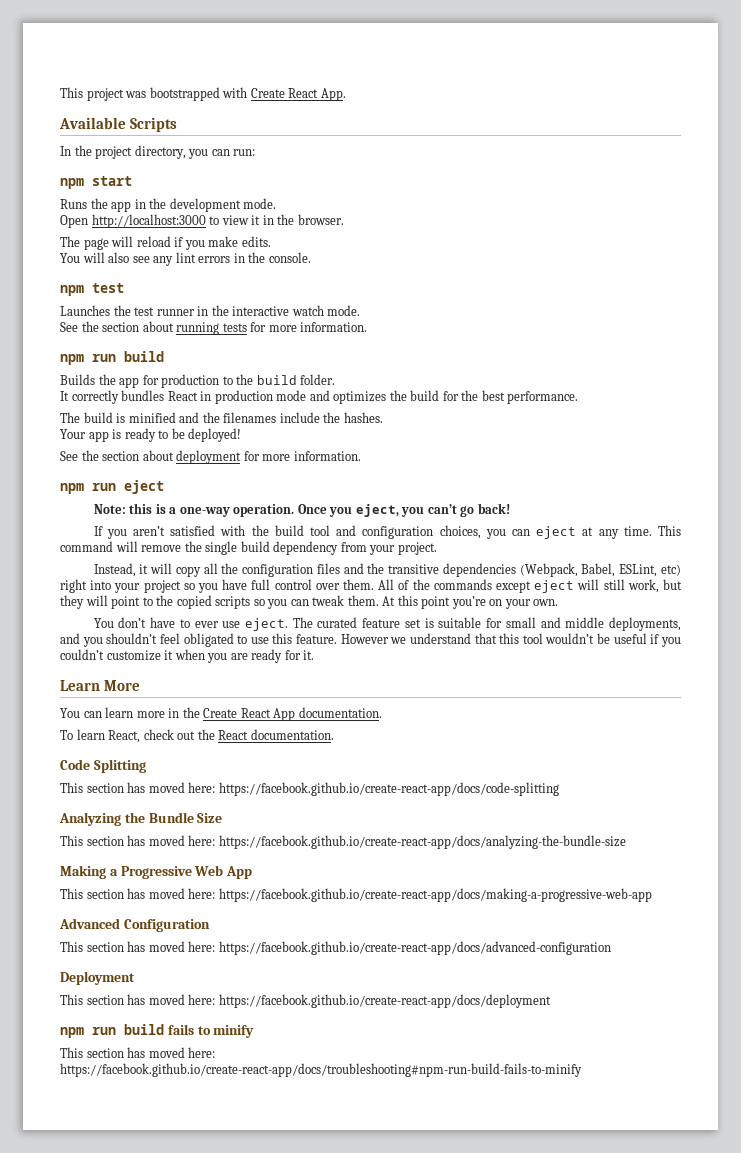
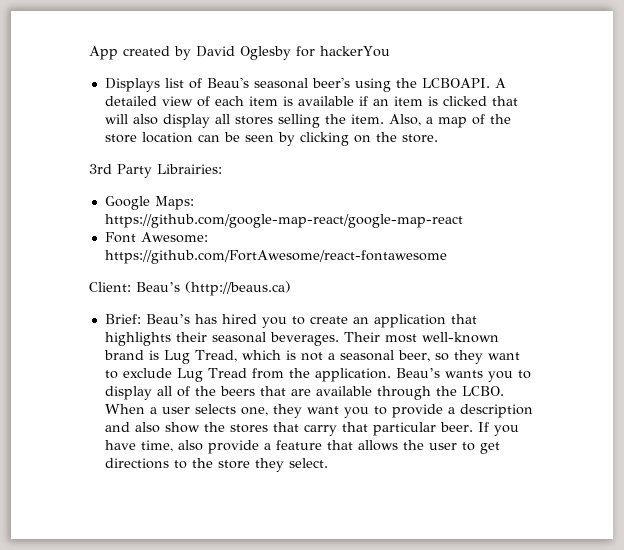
- This project was bootstrapped with Create React App.
- Available Scripts
- In the project directory, you can run:
- npm start
- Runs the app in the development mode.
- Open http://localhost:3000 to view it in the browser.
- The page will reload if you make edits.
- You will also see any lint errors in the console.
- npm test
- Launches the test runner in the interactive watch mode.
- See the section about running tests for more information.
- npm run build
- Builds the app for production to the build folder.
- It correctly bundles React in production mode and optimizes the build for the best performance.
- The build is minified and the filenames include the hashes.
- Your app is ready to be deployed!
- See the section about deployment for more information.
- npm run eject
- Note: this is a one-way operation. Once you eject, you can’t go back!
- If you aren’t satisfied with the build tool and configuration choices, you can eject at any time. This command will remove the single build dependency from your project.
- Instead, it will copy all the configuration files and the transitive dependencies (Webpack, Babel, ESLint, etc) right into your project so you have full control over them. All of the commands except eject will still work, but they will point to the copied scripts so you can tweak them. At this point you’re on your own.
- You don’t have to ever use eject. The curated feature set is suitable for small and middle deployments, and you shouldn’t feel obligated to use this feature. However we understand that this tool wouldn’t be useful if you couldn’t customize it when you are ready for it.
- Learn More
- You can learn more in the Create React App documentation.
- To learn React, check out the React documentation.
- Code Splitting
- This section has moved here: https://facebook.github.io/create-react-app/docs/code-splitting
- Analyzing the Bundle Size
- This section has moved here: https://facebook.github.io/create-react-app/docs/analyzing-the-bundle-size
- Making a Progressive Web App
- This section has moved here: https://facebook.github.io/create-react-app/docs/making-a-progressive-web-app
- Advanced Configuration
- This section has moved here: https://facebook.github.io/create-react-app/docs/advanced-configuration
- Deployment
- This section has moved here: https://facebook.github.io/create-react-app/docs/deployment
- npm run build fails to minify
- This section has moved here: https://facebook.github.io/create-react-app/docs/troubleshooting#npm-run-build-fails-to-minify
+ App created by David Oglesby for hackerYou
+ Displays list of Beau's seasonal beer's using the LCBOAPI. A detailed view of each item is available if an item is clicked that will also display all stores selling the item. Also, a map of the store location can be seen by clicking on the store.
+ 3rd Party Librairies:
+ Google Maps: https://github.com/google-map-react/google-map-react
+ Font Awesome: https://github.com/FortAwesome/react-fontawesome
+ Client: Beau’s (http://beaus.ca)
+ Brief: Beau’s has hired you to create an application that highlights their seasonal beverages. Their most well-known brand is Lug Tread, which is not a seasonal beer, so they want to exclude Lug Tread from the application. Beau’s wants you to display all of the beers that are available through the LCBO. When a user selects one, they want you to provide a description and also show the stores that carry that particular beer. If you have time, also provide a feature that allows the user to get directions to the store they select.

